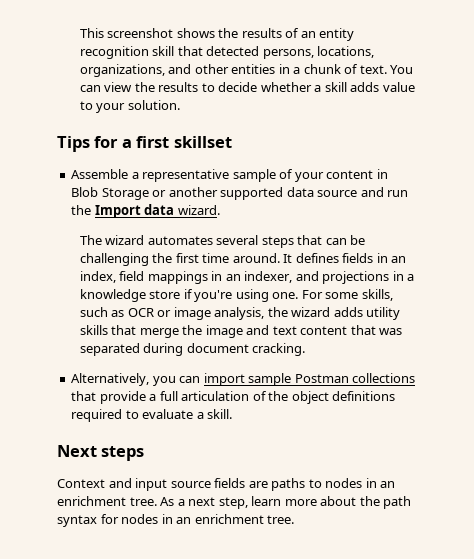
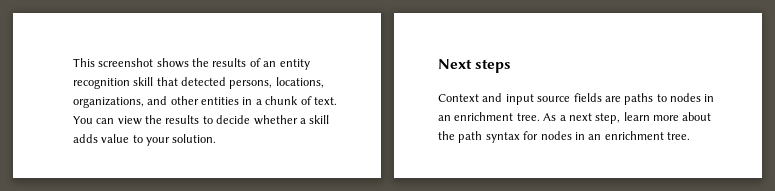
- Tips for a first skillset
- Assemble a representative sample of your content in Blob Storage or another supported data source and run the Import data wizard.
- The wizard automates several steps that can be challenging the first time around. It defines fields in an index, field mappings in an indexer, and projections in a knowledge store if you're using one. For some skills, such as OCR or image analysis, the wizard adds utility skills that merge the image and text content that was separated during document cracking.
- Alternatively, you can import sample Postman collections that provide a full articulation of the object definitions required to evaluate a skill.

